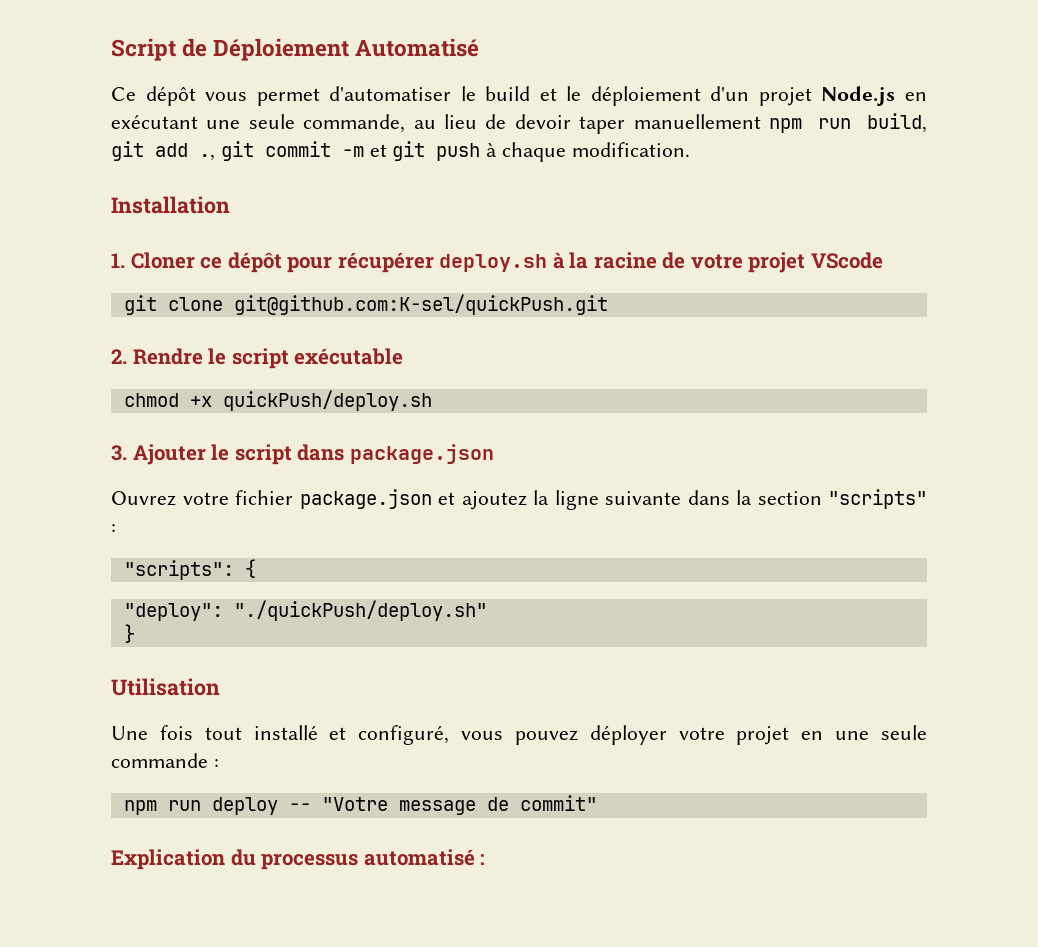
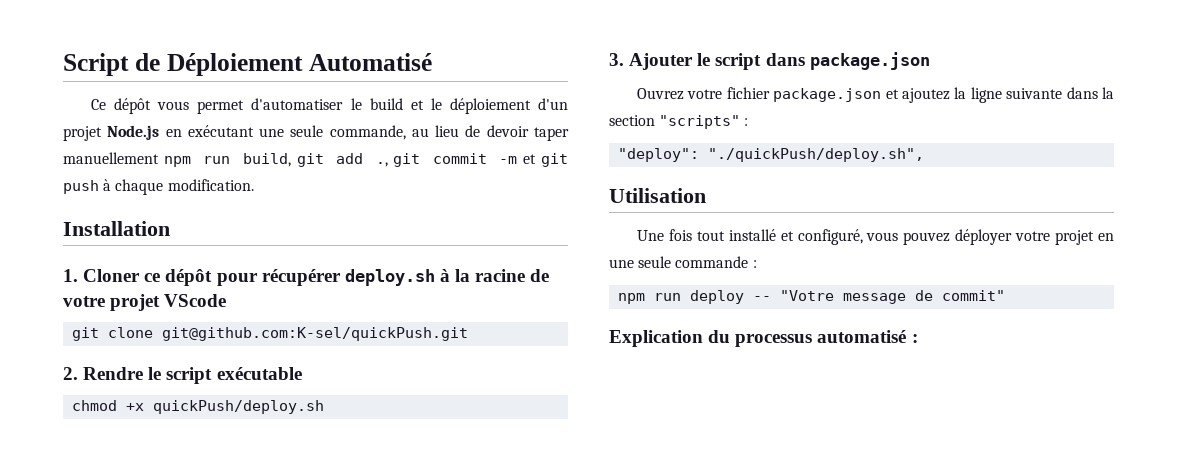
- "scripts": {
- "deploy": "./quickPush/deploy.sh"
- }
+ "deploy": "./quickPush/deploy.sh",

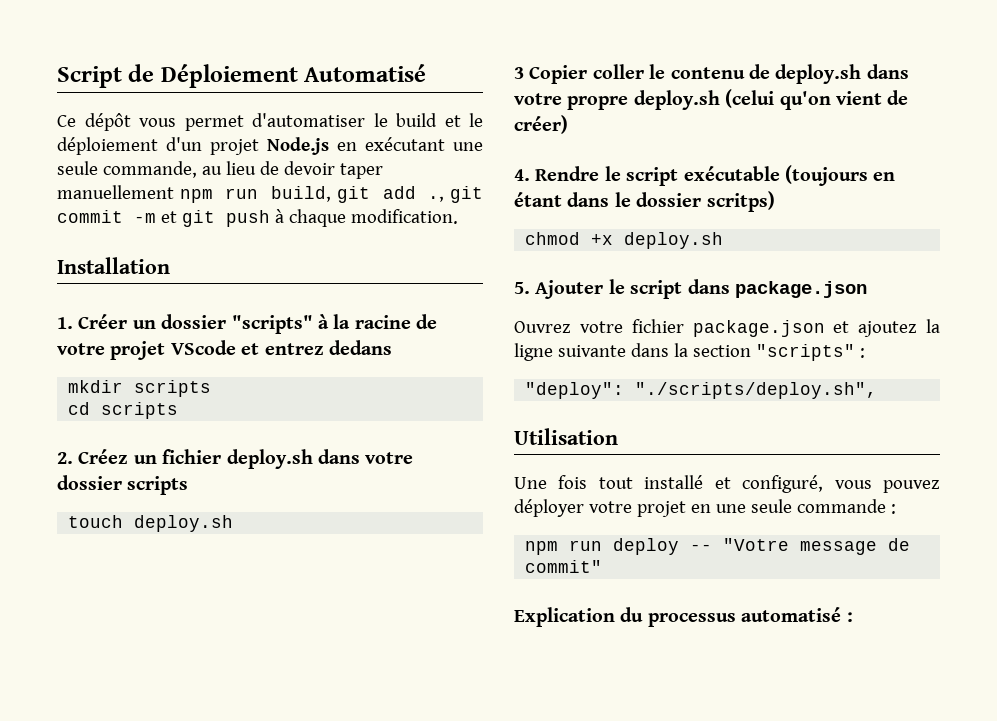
- 1. Cloner ce dépôt pour récupérer deploy.sh à la racine de votre projet VScode
- git clone git@github.com:K-sel/quickPush.git
- 2. Rendre le script exécutable
+ 1. Créer un dossier "scripts" à la racine de votre projet VScode et entrez dedans
+ mkdir scripts
+ cd scripts
+ 2. Créez un fichier deploy.sh dans votre dossier scripts
+ touch deploy.sh
+ 3 Copier coller le contenu de deploy.sh dans votre propre deploy.sh (celui qu'on vient de créer)
+ 4. Rendre le script exécutable (toujours en étant dans le dossier scritps)
- chmod +x quickPush/deploy.sh
- 3. Ajouter le script dans package.json
+ chmod +x deploy.sh
+ 5. Ajouter le script dans package.json
- "deploy": "./quickPush/deploy.sh",
+ "deploy": "./scripts/deploy.sh",

